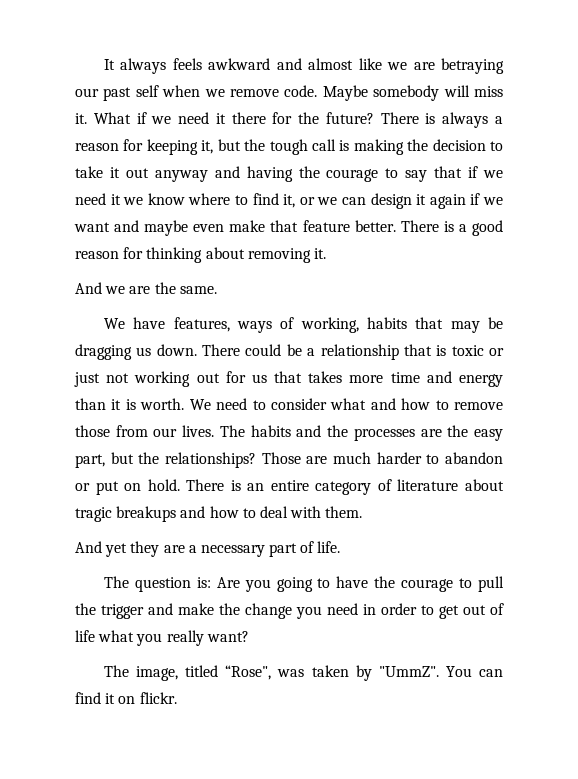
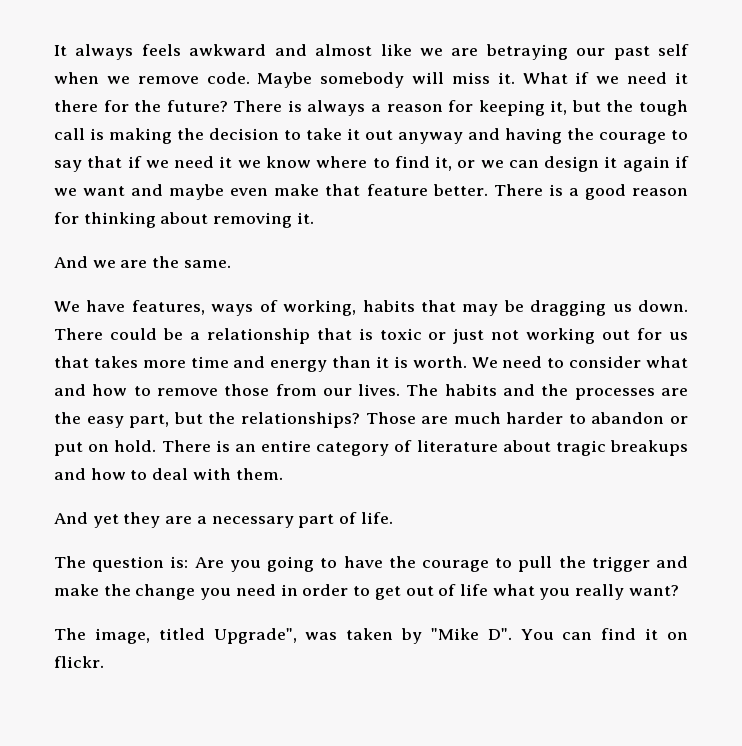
- The image, titled “Rose", was taken by "UmmZ". You can find it on flickr.
+ The image, titled Upgrade", was taken by "Mike D". You can find it on flickr.

